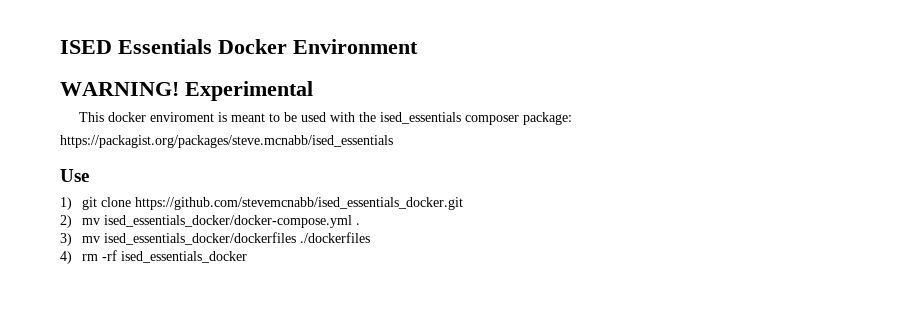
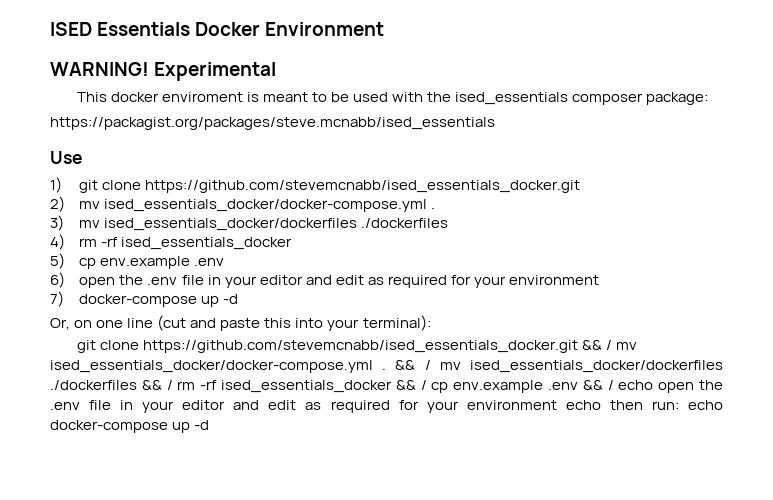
+ 5) cp env.example .env
+ 6) open the .env file in your editor and edit as required for your environment
+ 7) docker-compose up -d
+ Or, on one line (cut and paste this into your terminal):
+ git clone https://github.com/stevemcnabb/ised_essentials_docker.git && / mv ised_essentials_docker/docker-compose.yml . && / mv ised_essentials_docker/dockerfiles ./dockerfiles && / rm -rf ised_essentials_docker && / cp env.example .env && / echo open the .env file in your editor and edit as required for your environment echo then run: echo docker-compose up -d

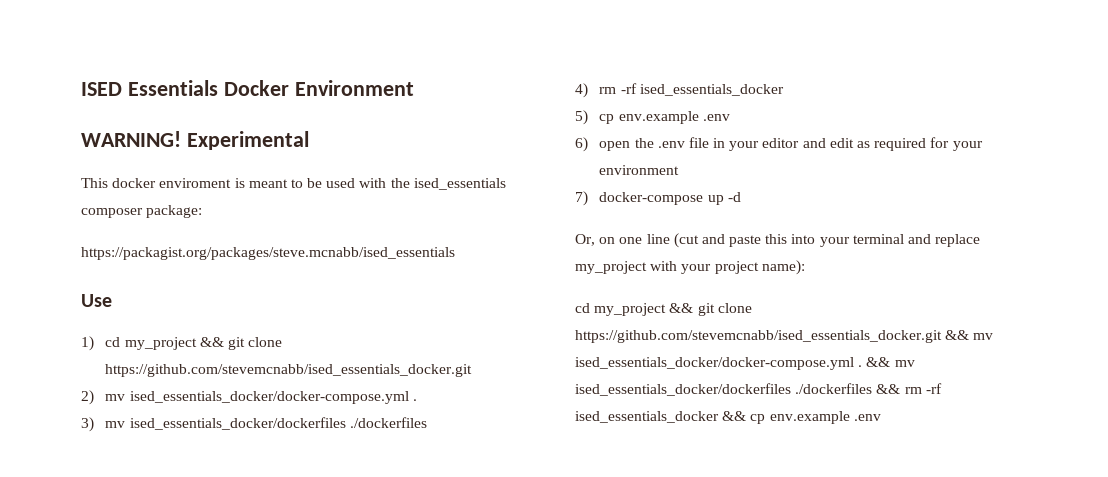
- 1) git clone https://github.com/stevemcnabb/ised_essentials_docker.git
+ 1) cd my_project && git clone https://github.com/stevemcnabb/ised_essentials_docker.git
- Or, on one line (cut and paste this into your terminal):
- git clone https://github.com/stevemcnabb/ised_essentials_docker.git && / mv ised_essentials_docker/docker-compose.yml .
+ Or, on one line (cut and paste this into your terminal and replace my_project with your project name):
+ cd my_project && git clone https://github.com/stevemcnabb/ised_essentials_docker.git && mv ised_essentials_docker/docker-compose.yml .
- && / mv ised_essentials_docker/dockerfiles ./dockerfiles && / rm -rf ised_essentials_docker && / cp env.example .env && / echo open the .env file in your editor and edit as required for your environment echo then run: echo docker-compose up -d
+ && mv ised_essentials_docker/dockerfiles ./dockerfiles && rm -rf ised_essentials_docker && cp env.example .env

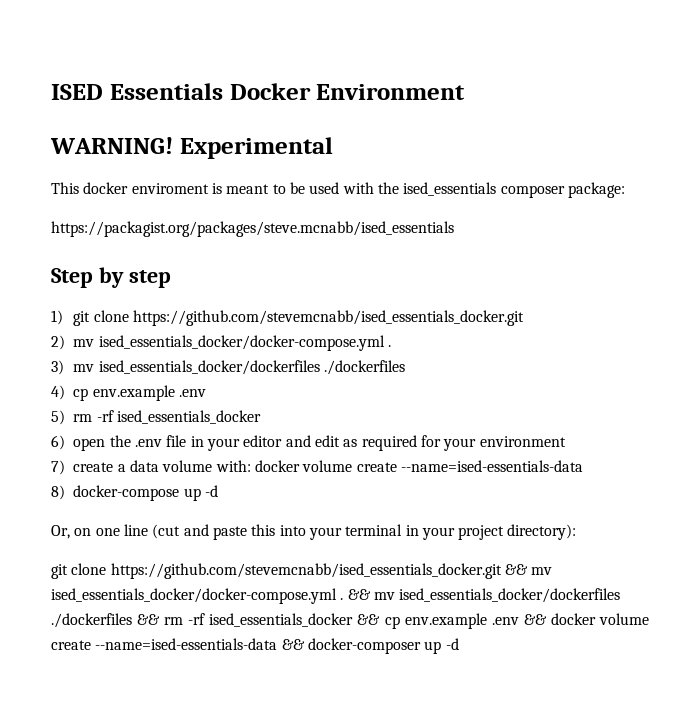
- Use
- 1) cd my_project && git clone https://github.com/stevemcnabb/ised_essentials_docker.git
+ Step by step
+ 1) git clone https://github.com/stevemcnabb/ised_essentials_docker.git
- 4) rm -rf ised_essentials_docker
- 5) cp env.example .env
+ 4) cp env.example .env
+ 5) rm -rf ised_essentials_docker
- 7) docker-compose up -d
+ 7) create a data volume with: docker volume create --name=ised-essentials-data
+ 8) docker-compose up -d
- Or, on one line (cut and paste this into your terminal and replace my_project with your project name):
- cd my_project && git clone https://github.com/stevemcnabb/ised_essentials_docker.git && mv ised_essentials_docker/docker-compose.yml .
+ Or, on one line (cut and paste this into your terminal in your project directory):
+ git clone https://github.com/stevemcnabb/ised_essentials_docker.git && mv ised_essentials_docker/docker-compose.yml .
- && mv ised_essentials_docker/dockerfiles ./dockerfiles && rm -rf ised_essentials_docker && cp env.example .env
+ && mv ised_essentials_docker/dockerfiles ./dockerfiles && rm -rf ised_essentials_docker && cp env.example .env && docker volume create --name=ised-essentials-data && docker-composer up -d

